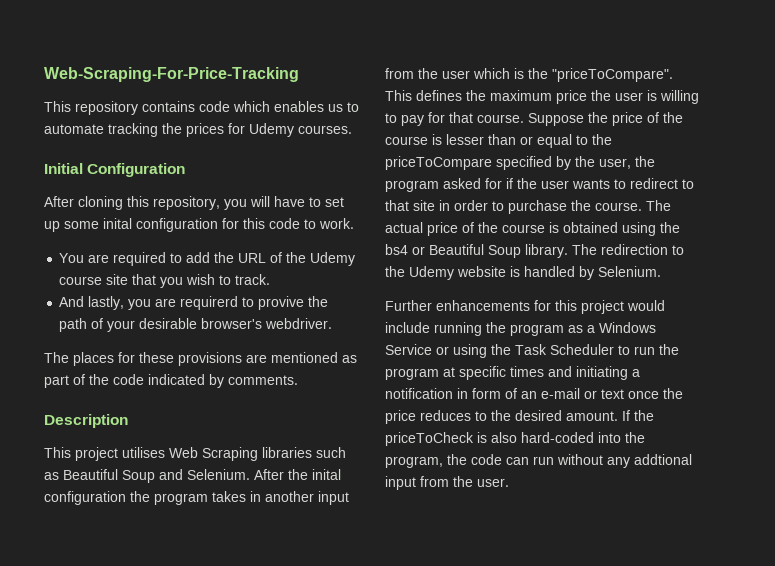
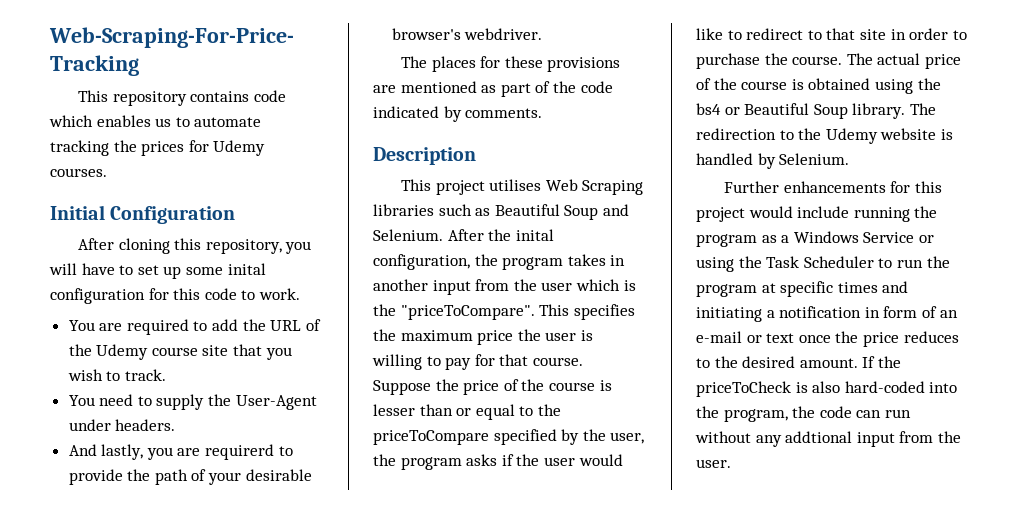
+ You need to supply the User-Agent under headers.
- And lastly, you are requirerd to provive the path of your desirable browser's webdriver.
+ And lastly, you are requirerd to provide the path of your desirable browser's webdriver.
- After the inital configuration the program takes in another input from the user which is the "priceToCompare".
+ After the inital configuration, the program takes in another input from the user which is the "priceToCompare".
- This defines the maximum price the user is willing to pay for that course.
+ This specifies the maximum price the user is willing to pay for that course.
- Suppose the price of the course is lesser than or equal to the priceToCompare specified by the user, the program asked for if the user wants to redirect to that site in order to purchase the course.
+ Suppose the price of the course is lesser than or equal to the priceToCompare specified by the user, the program asks if the user would like to redirect to that site in order to purchase the course.

